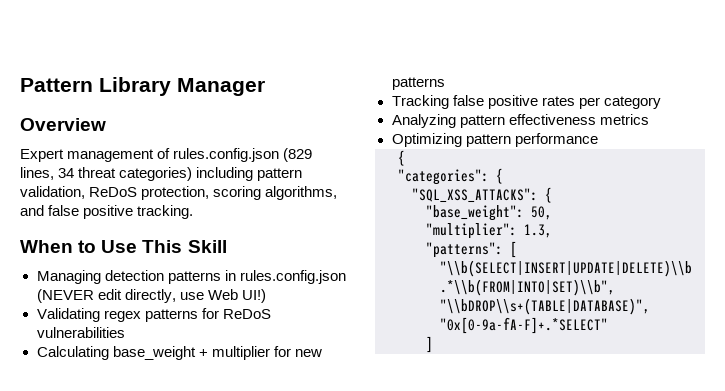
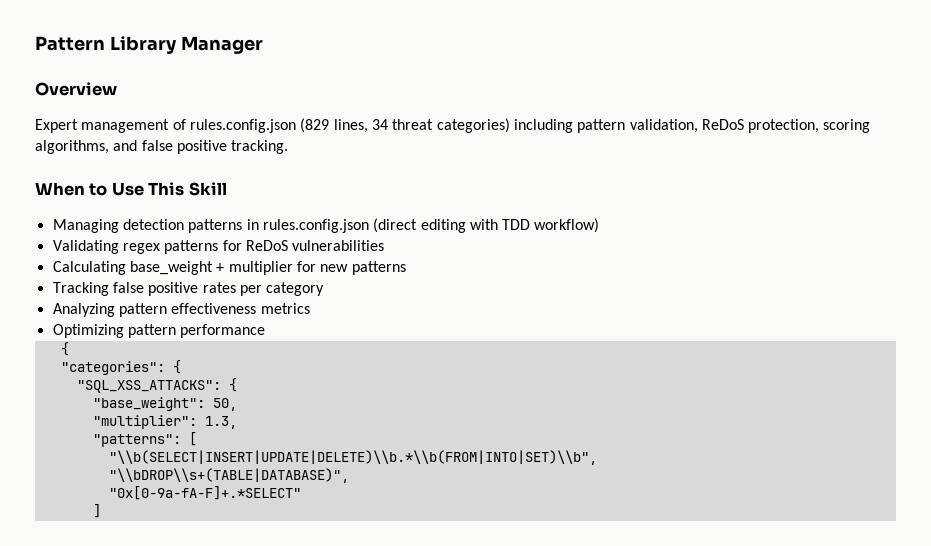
- Managing detection patterns in rules.config.json (NEVER edit directly, use Web UI!)
+ Managing detection patterns in rules.config.json (direct editing with TDD workflow)

